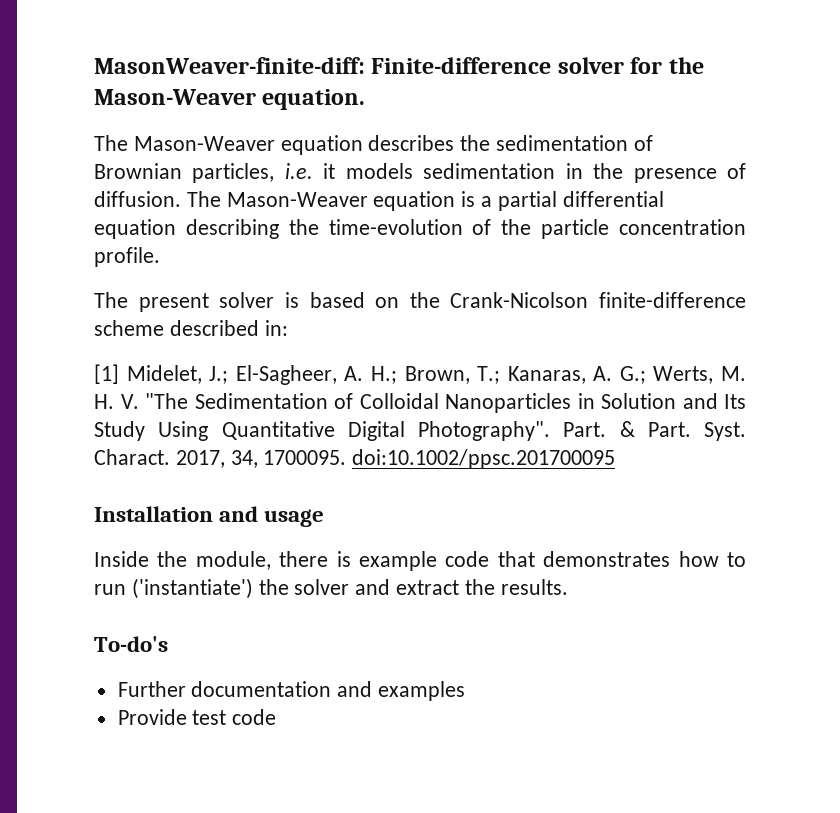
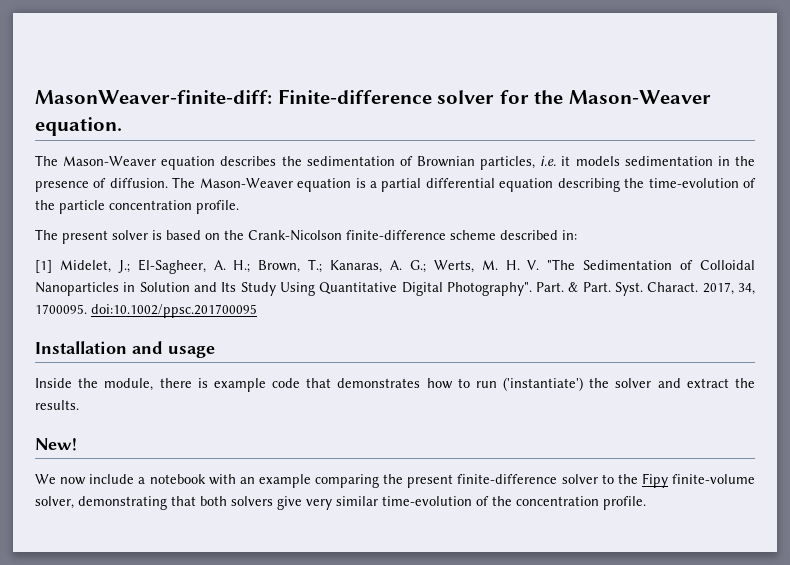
- To-do's
- Further documentation and examples
- Provide test code
+ New!
+ We now include a notebook with an example comparing the present finite-difference solver to the Fipy finite-volume solver, demonstrating that both solvers give very similar time-evolution of the concentration profile.

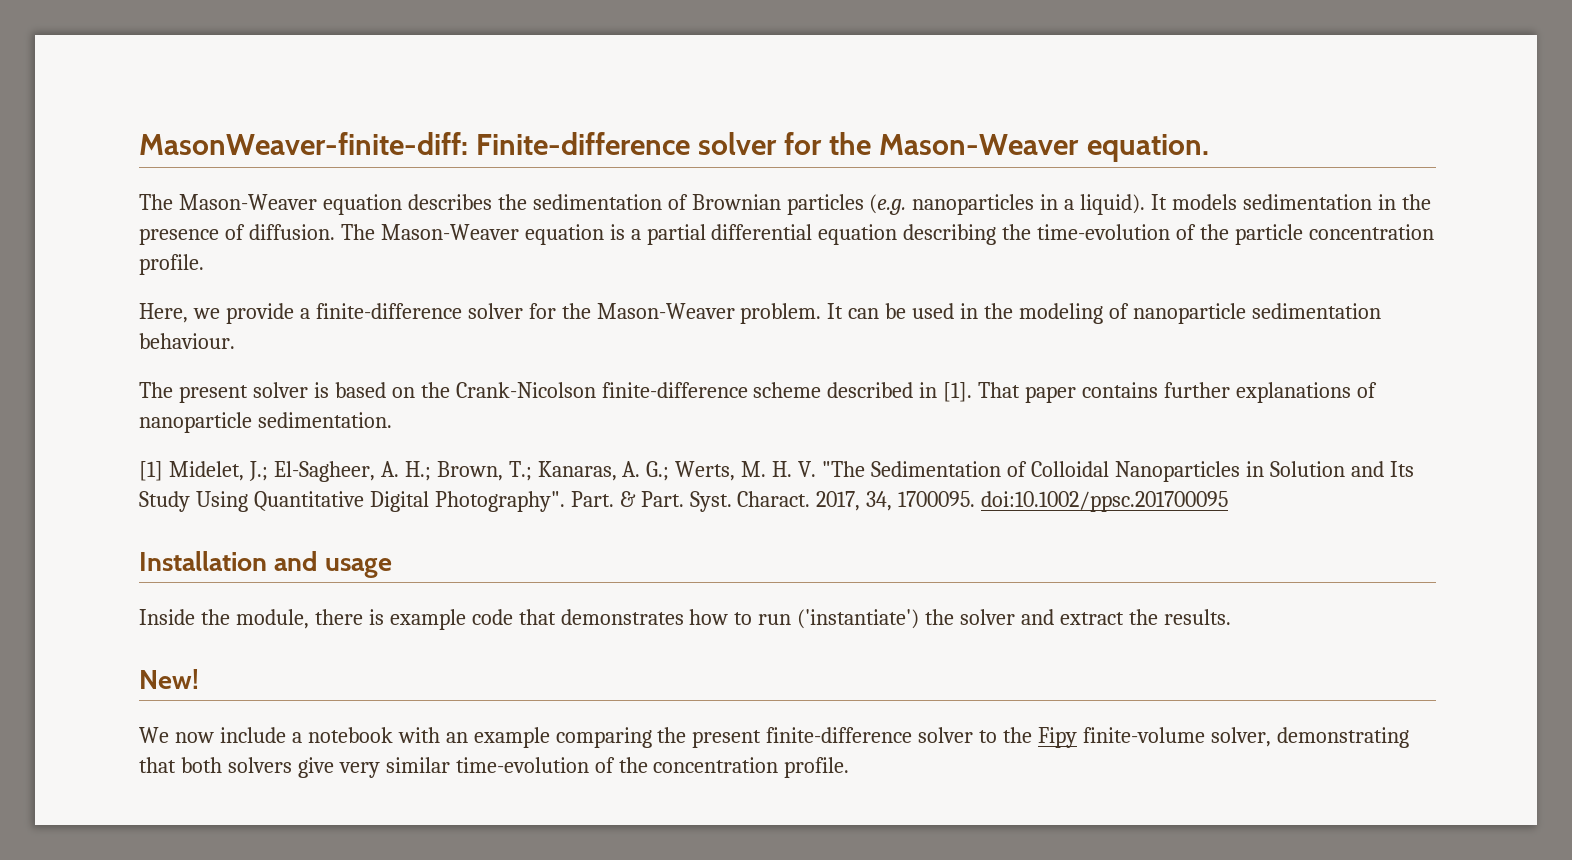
- The Mason-Weaver equation describes the sedimentation of Brownian particles, i.e. it models sedimentation in the presence of diffusion.
+ The Mason-Weaver equation describes the sedimentation of Brownian particles (e.g. nanoparticles in a liquid). It models sedimentation in the presence of diffusion.
+ Here, we provide a finite-difference solver for the Mason-Weaver problem. It can be used in the modeling of nanoparticle sedimentation behaviour.
- The present solver is based on the Crank-Nicolson finite-difference scheme described in:
+ The present solver is based on the Crank-Nicolson finite-difference scheme described in [1]. That paper contains further explanations of nanoparticle sedimentation.

